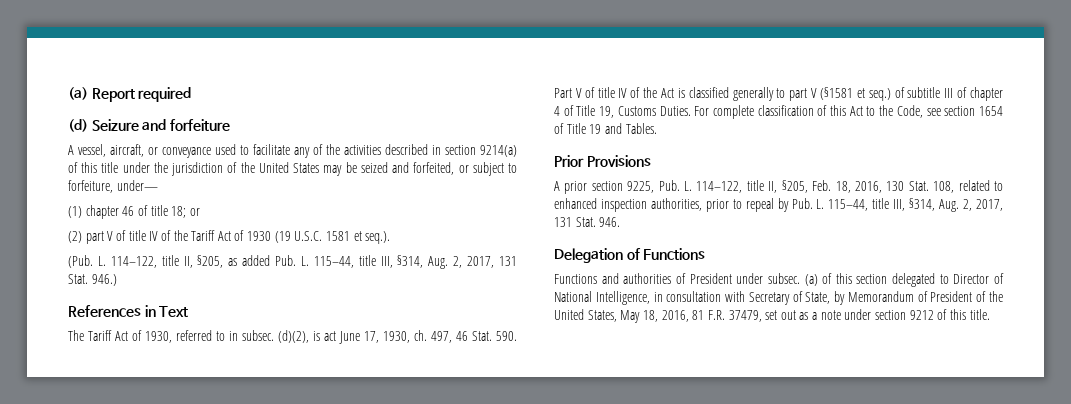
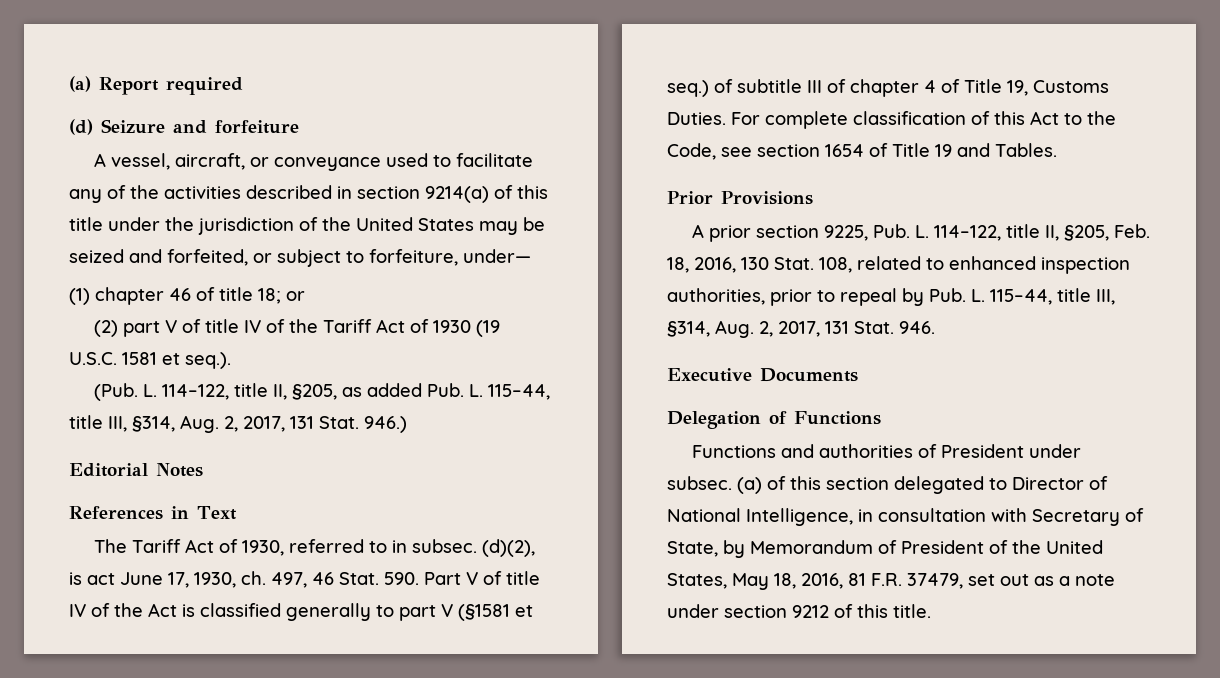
+ Editorial Notes
+ Executive Documents

